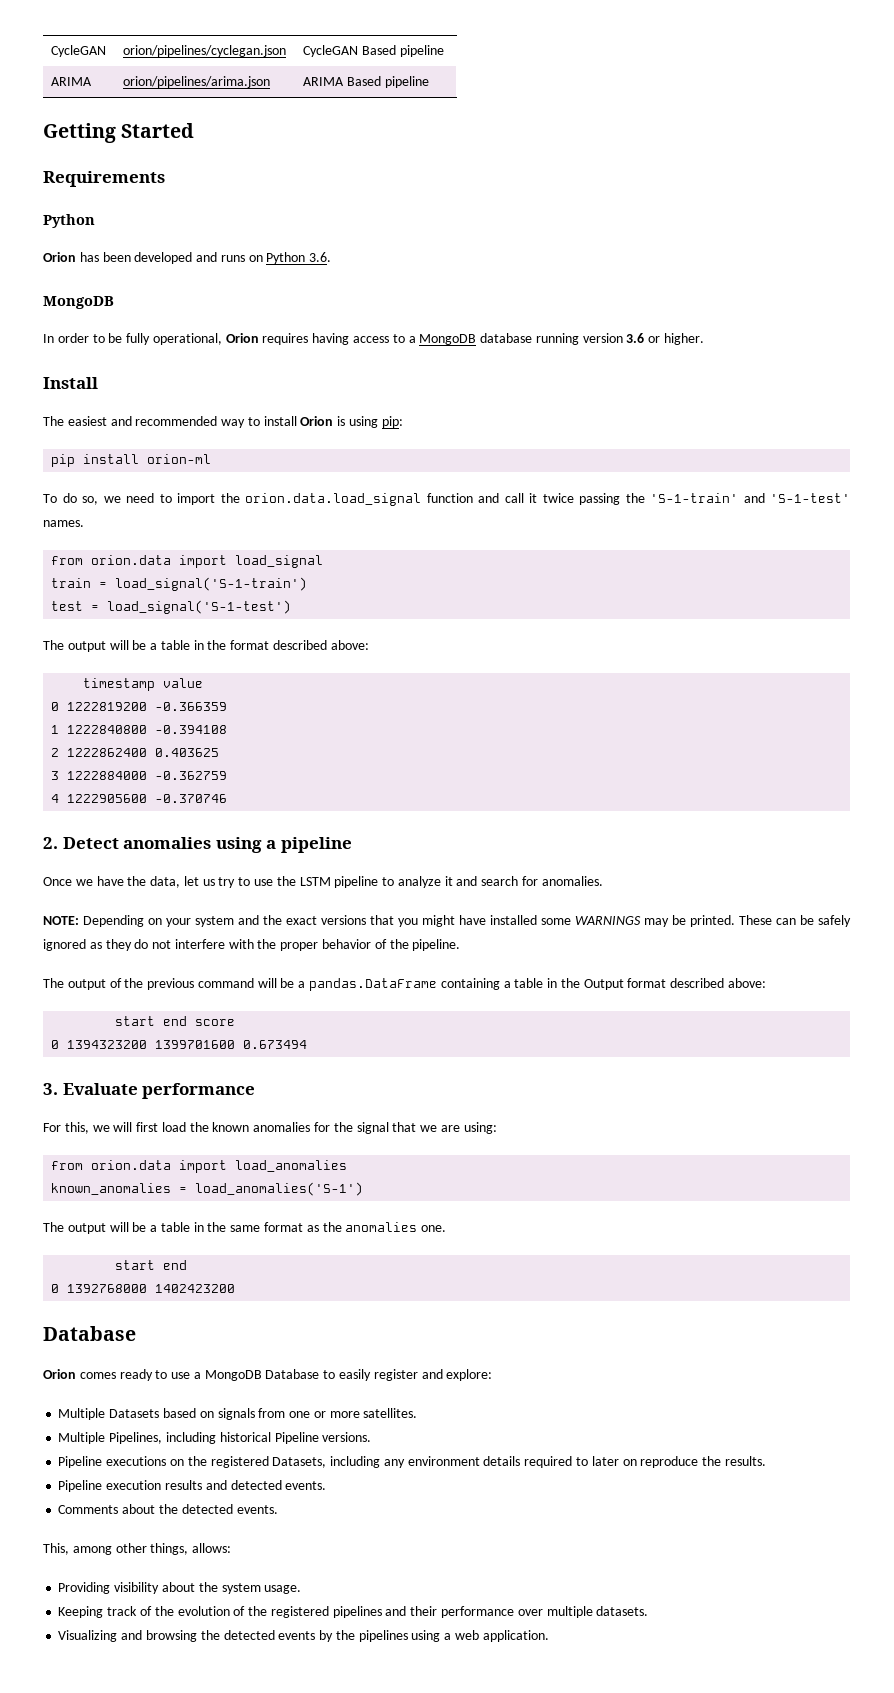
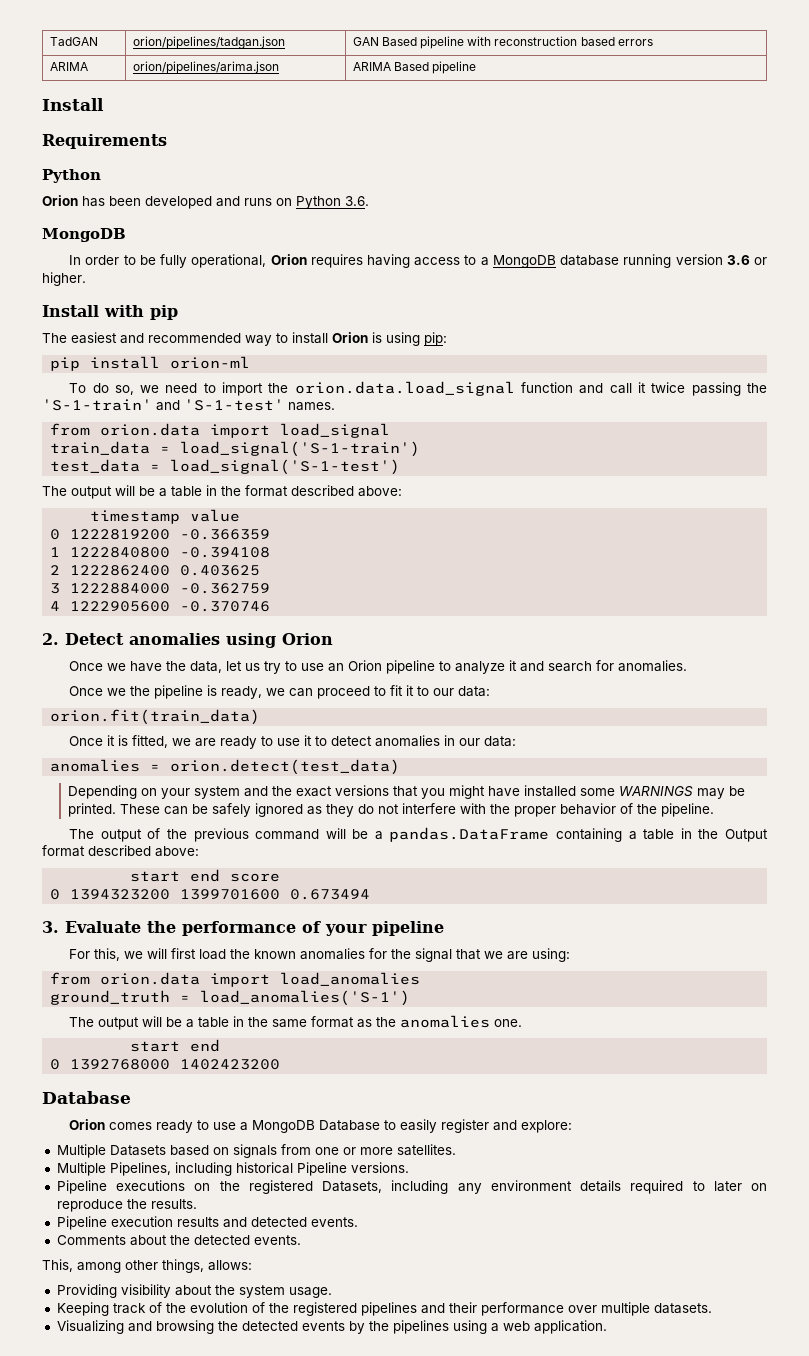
- CycleGAN | orion/pipelines/cyclegan.json | CycleGAN Based pipeline
+ TadGAN | orion/pipelines/tadgan.json | GAN Based pipeline with reconstruction based errors
  ARIMA | orion/pipelines/arima.json | ARIMA Based pipeline
- Getting Started
+ Install
- Install
+ Install with pip
- train = load_signal('S-1-train')
+ train_data = load_signal('S-1-train')
- test = load_signal('S-1-test')
+ test_data = load_signal('S-1-test')
- 2. Detect anomalies using a pipeline
+ 2. Detect anomalies using Orion
- Once we have the data, let us try to use the LSTM pipeline to analyze it and search for anomalies.
+ Once we have the data, let us try to use an Orion pipeline to analyze it and search for anomalies.
- NOTE: Depending on your system and the exact versions that you might have installed some WARNINGS may be printed.
+ Once we the pipeline is ready, we can proceed to fit it to our data:
+ orion.fit(train_data)
+ Once it is fitted, we are ready to use it to detect anomalies in our data:
+ anomalies = orion.detect(test_data)
+ Depending on your system and the exact versions that you might have installed some WARNINGS may be printed.
- 3. Evaluate performance
+ 3. Evaluate the performance of your pipeline
- known_anomalies = load_anomalies('S-1')
+ ground_truth = load_anomalies('S-1')

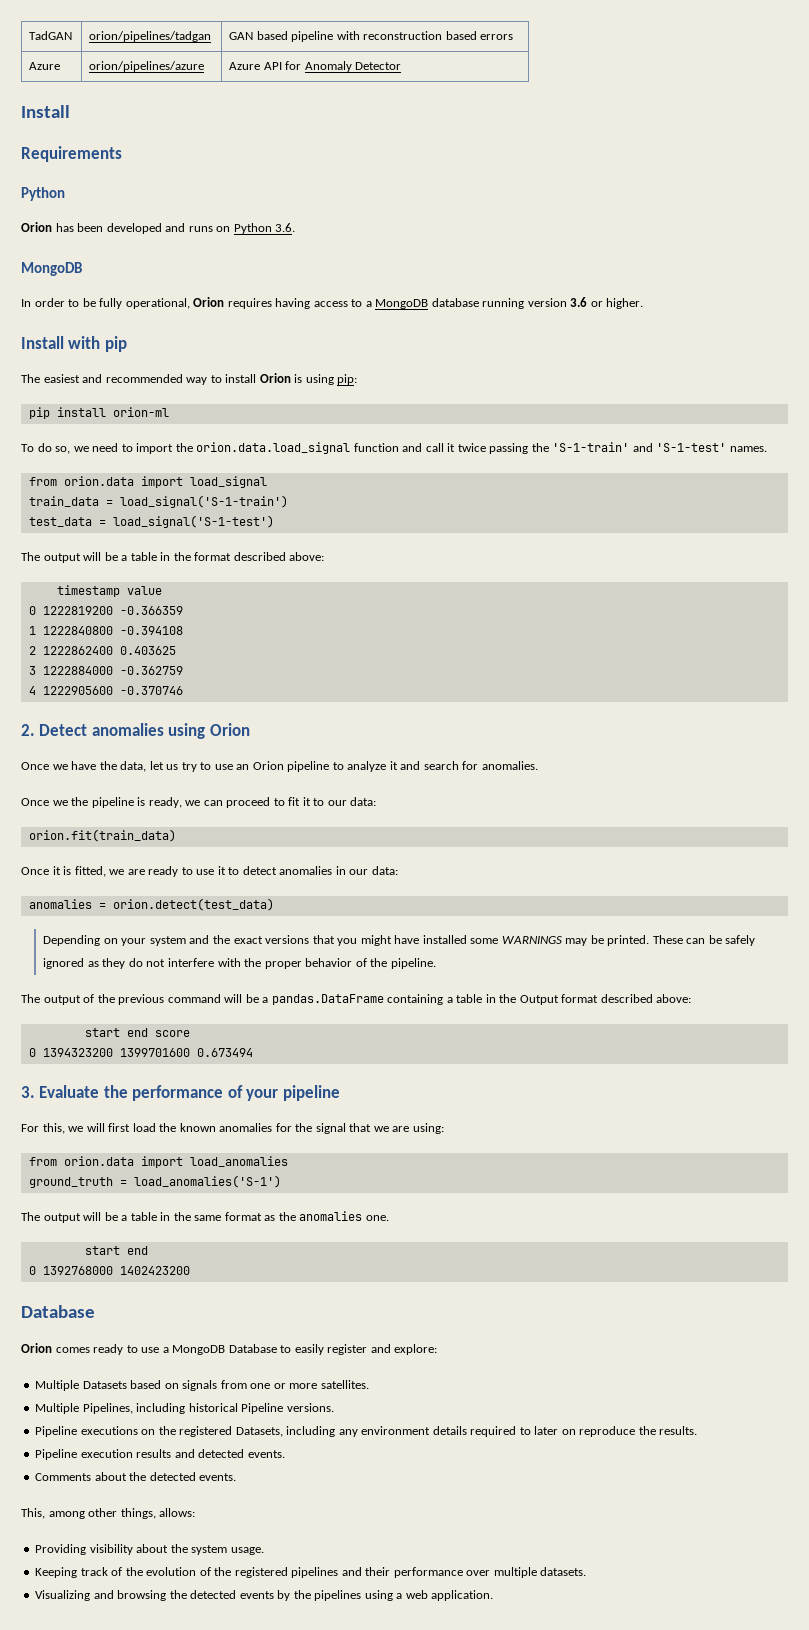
- TadGAN | orion/pipelines/tadgan.json | GAN Based pipeline with reconstruction based errors
+ TadGAN | orion/pipelines/tadgan | GAN based pipeline with reconstruction based errors
- ARIMA | orion/pipelines/arima.json | ARIMA Based pipeline
+ Azure | orion/pipelines/azure | Azure API for Anomaly Detector

